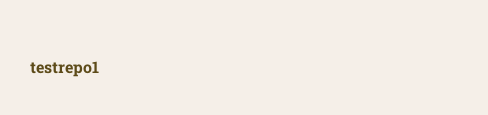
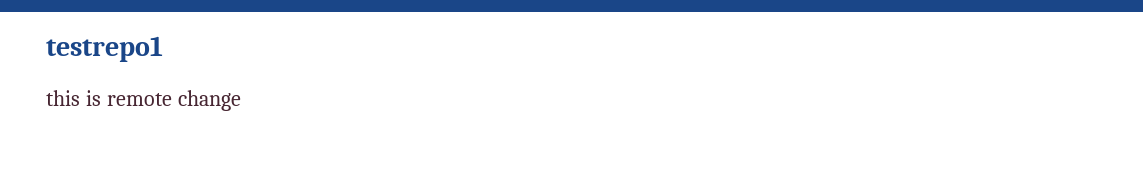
+ this is remote change

